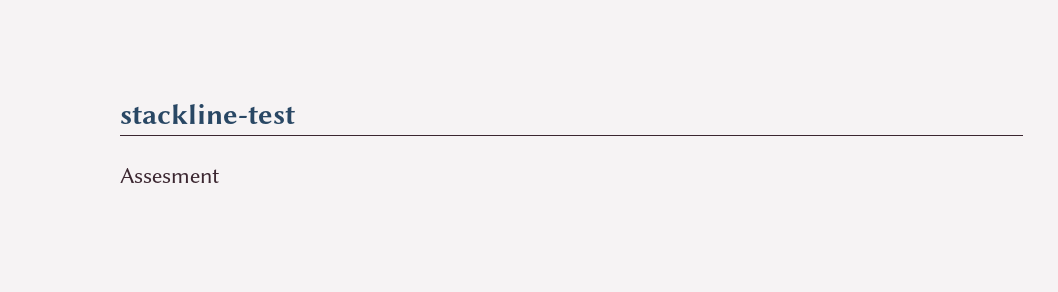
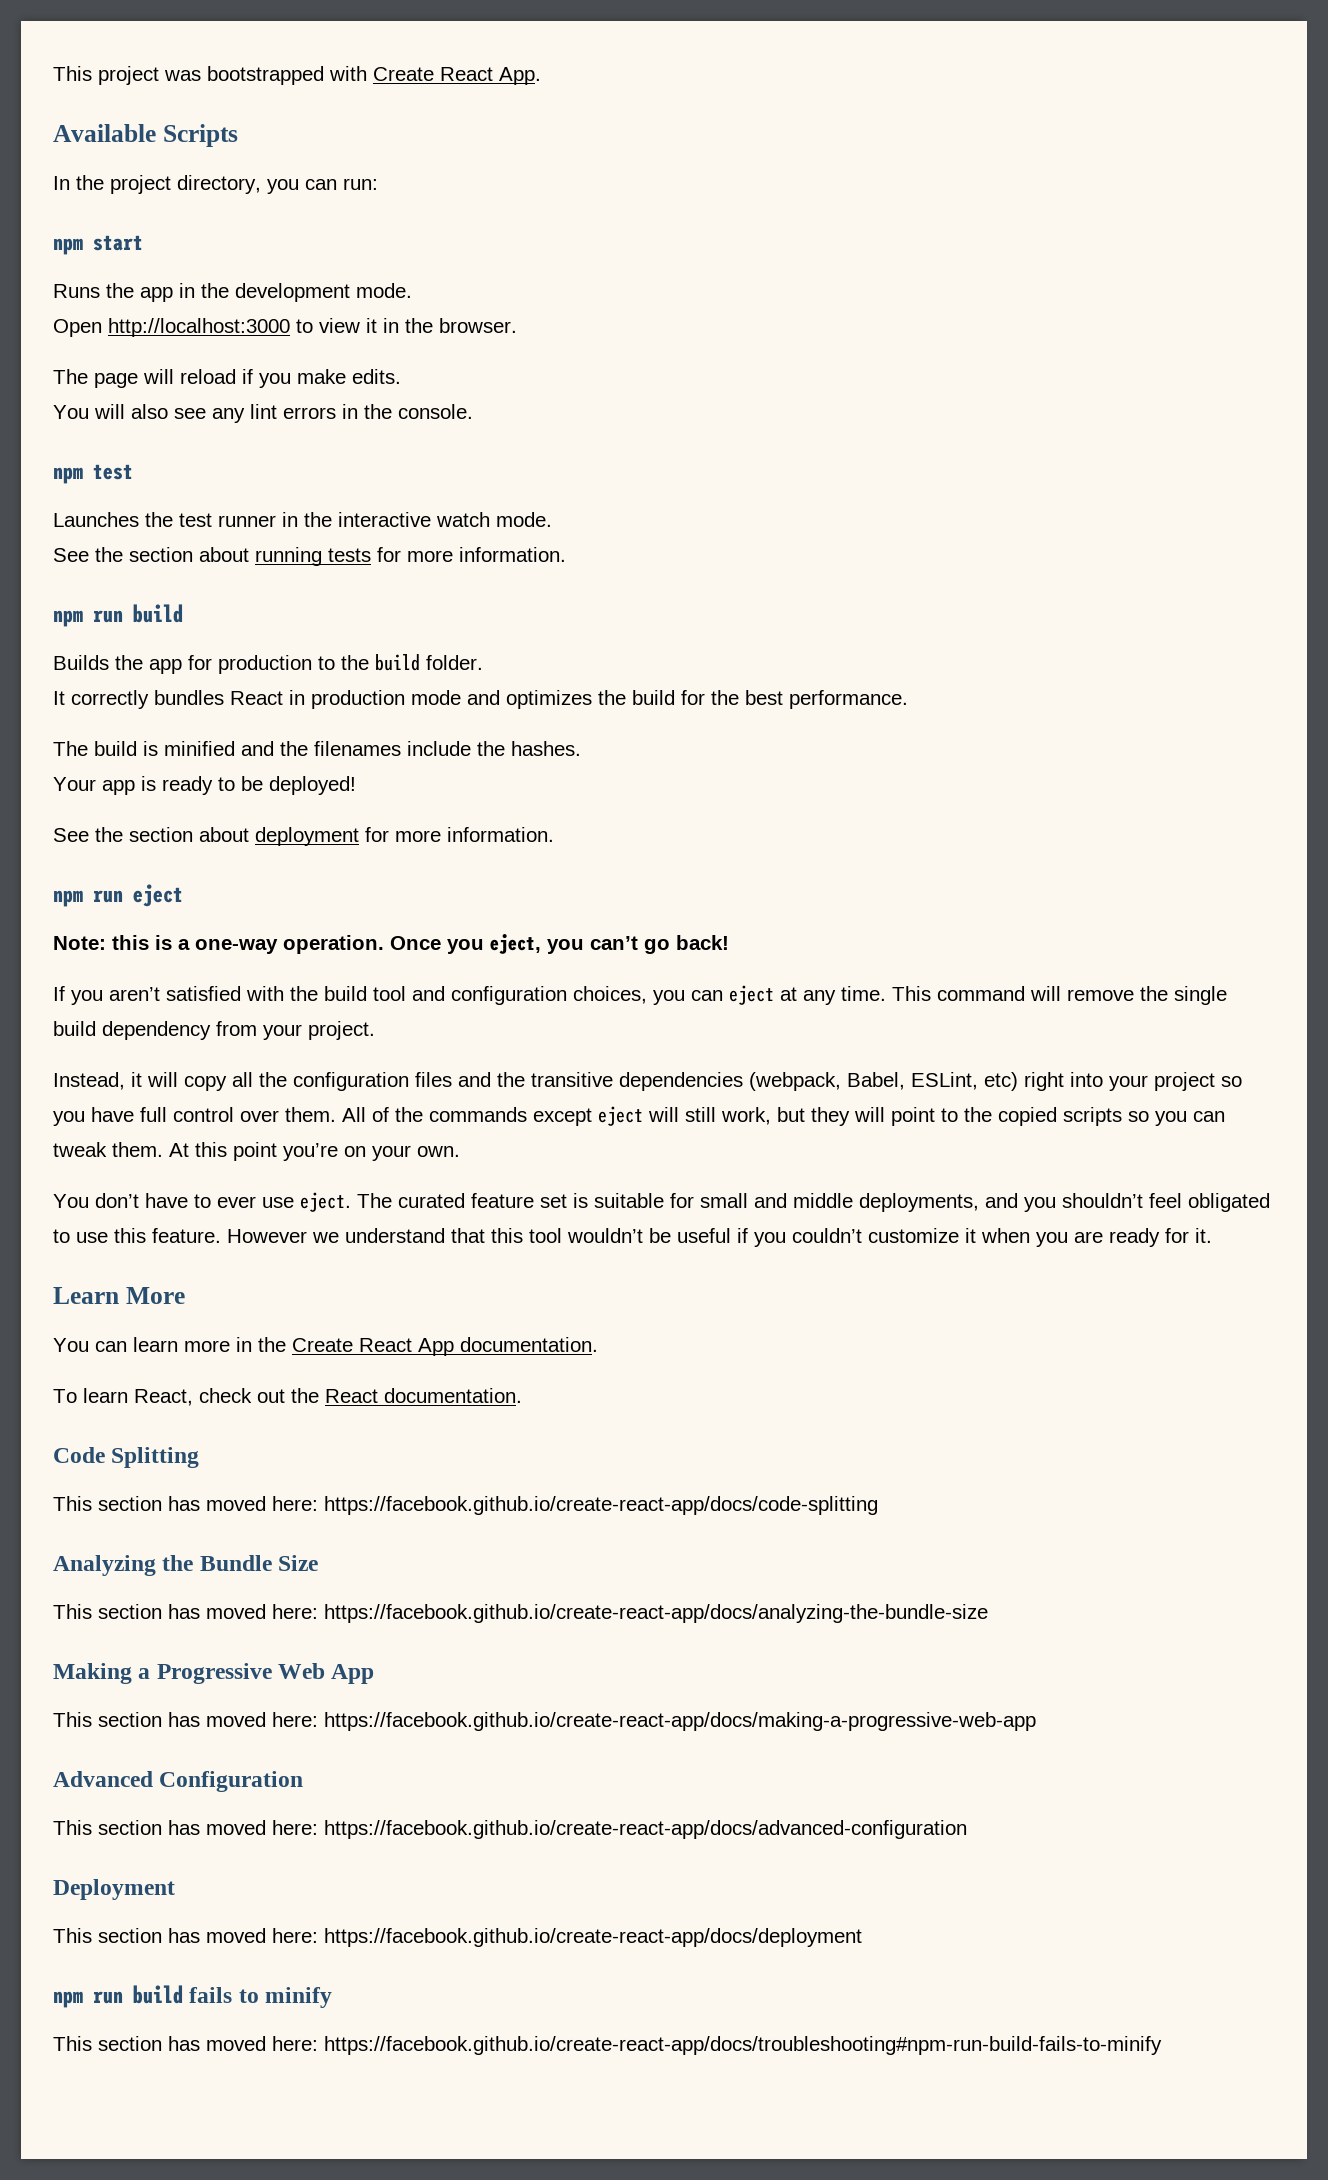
- stackline-test
- Assesment
+ This project was bootstrapped with Create React App.
+ Available Scripts
+ In the project directory, you can run:
+ npm start
+ Runs the app in the development mode.
+ Open http://localhost:3000 to view it in the browser.
+ The page will reload if you make edits.
+ You will also see any lint errors in the console.
+ npm test
+ Launches the test runner in the interactive watch mode.
+ See the section about running tests for more information.
+ npm run build
+ Builds the app for production to the build folder.
+ It correctly bundles React in production mode and optimizes the build for the best performance.
+ The build is minified and the filenames include the hashes.
+ Your app is ready to be deployed!
+ See the section about deployment for more information.
+ npm run eject
+ Note: this is a one-way operation. Once you eject, you can’t go back!
+ If you aren’t satisfied with the build tool and configuration choices, you can eject at any time. This command will remove the single build dependency from your project.
+ Instead, it will copy all the configuration files and the transitive dependencies (webpack, Babel, ESLint, etc) right into your project so you have full control over them. All of the commands except eject will still work, but they will point to the copied scripts so you can tweak them. At this point you’re on your own.
+ You don’t have to ever use eject. The curated feature set is suitable for small and middle deployments, and you shouldn’t feel obligated to use this feature. However we understand that this tool wouldn’t be useful if you couldn’t customize it when you are ready for it.
+ Learn More
+ You can learn more in the Create React App documentation.
+ To learn React, check out the React documentation.
+ Code Splitting
+ This section has moved here: https://facebook.github.io/create-react-app/docs/code-splitting
+ Analyzing the Bundle Size
+ This section has moved here: https://facebook.github.io/create-react-app/docs/analyzing-the-bundle-size
+ Making a Progressive Web App
+ This section has moved here: https://facebook.github.io/create-react-app/docs/making-a-progressive-web-app
+ Advanced Configuration
+ This section has moved here: https://facebook.github.io/create-react-app/docs/advanced-configuration
+ Deployment
+ This section has moved here: https://facebook.github.io/create-react-app/docs/deployment
+ npm run build fails to minify
+ This section has moved here: https://facebook.github.io/create-react-app/docs/troubleshooting#npm-run-build-fails-to-minify

